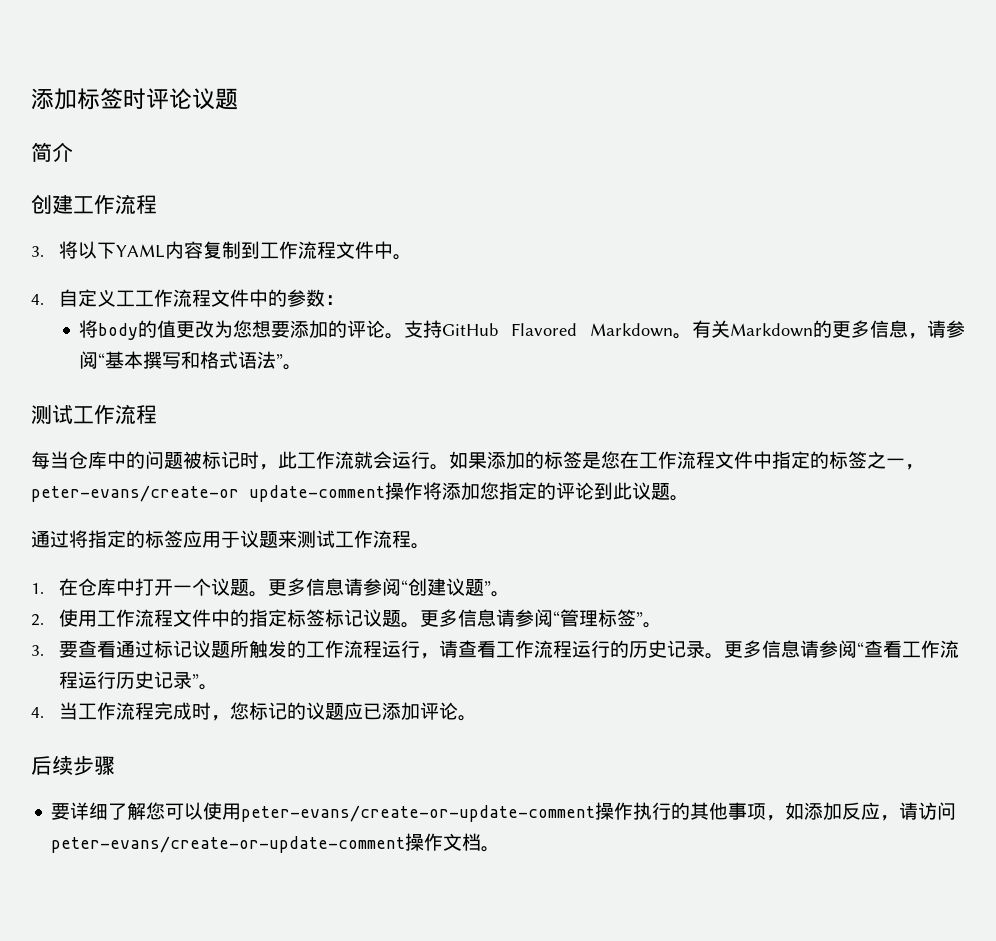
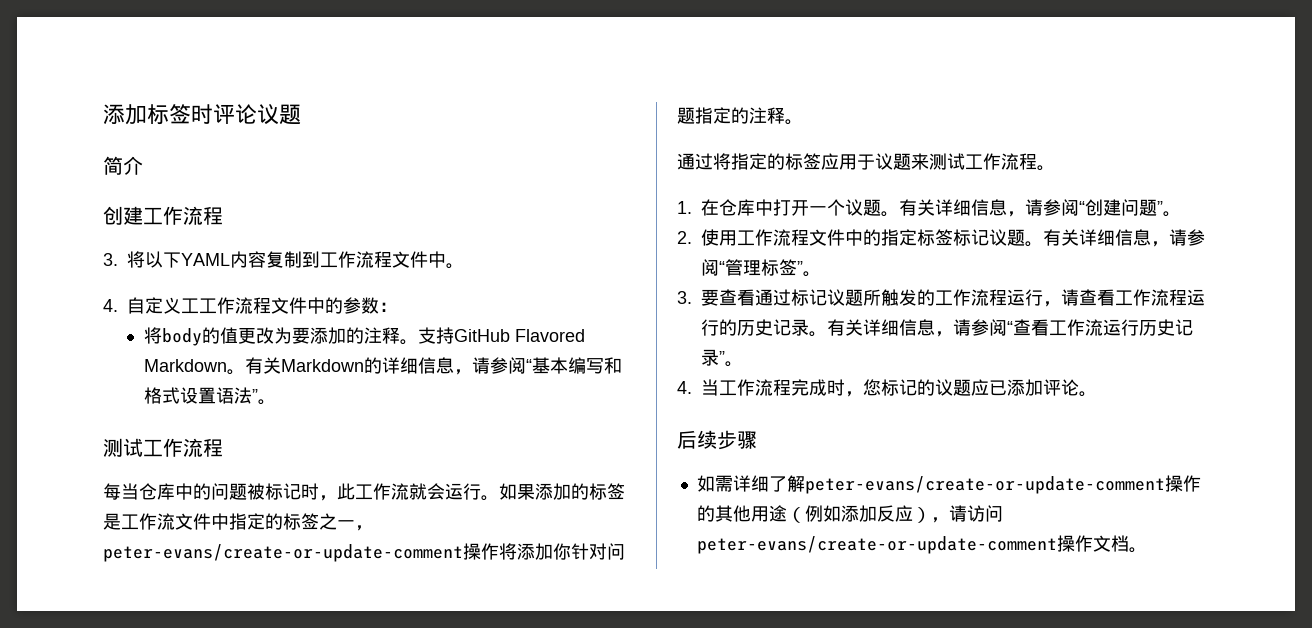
- 将body的值更改为您想要添加的评论。
+ 将body的值更改为要添加的注释。
- 有关Markdown的更多信息，请参阅“基本撰写和格式语法”。
+ 有关Markdown的详细信息，请参阅“基本编写和格式设置语法”。
- 如果添加的标签是您在工作流程文件中指定的标签之一，peter-evans/create-or update-comment操作将添加您指定的评论到此议题。
+ 如果添加的标签是工作流文件中指定的标签之一，peter-evans/create-or-update-comment操作将添加你针对问题指定的注释。
- 更多信息请参阅“创建议题”。
+ 有关详细信息，请参阅“创建问题”。
- 更多信息请参阅“管理标签”。
+ 有关详细信息，请参阅“管理标签”。
- 更多信息请参阅“查看工作流程运行历史记录”。
+ 有关详细信息，请参阅“查看工作流运行历史记录”。
- 要详细了解您可以使用peter-evans/create-or-update-comment操作执行的其他事项，如添加反应，请访问peter-evans/create-or-update-comment操作文档。
+ 如需详细了解peter-evans/create-or-update-comment操作的其他用途（例如添加反应），请访问peter-evans/create-or-update-comment操作文档。

